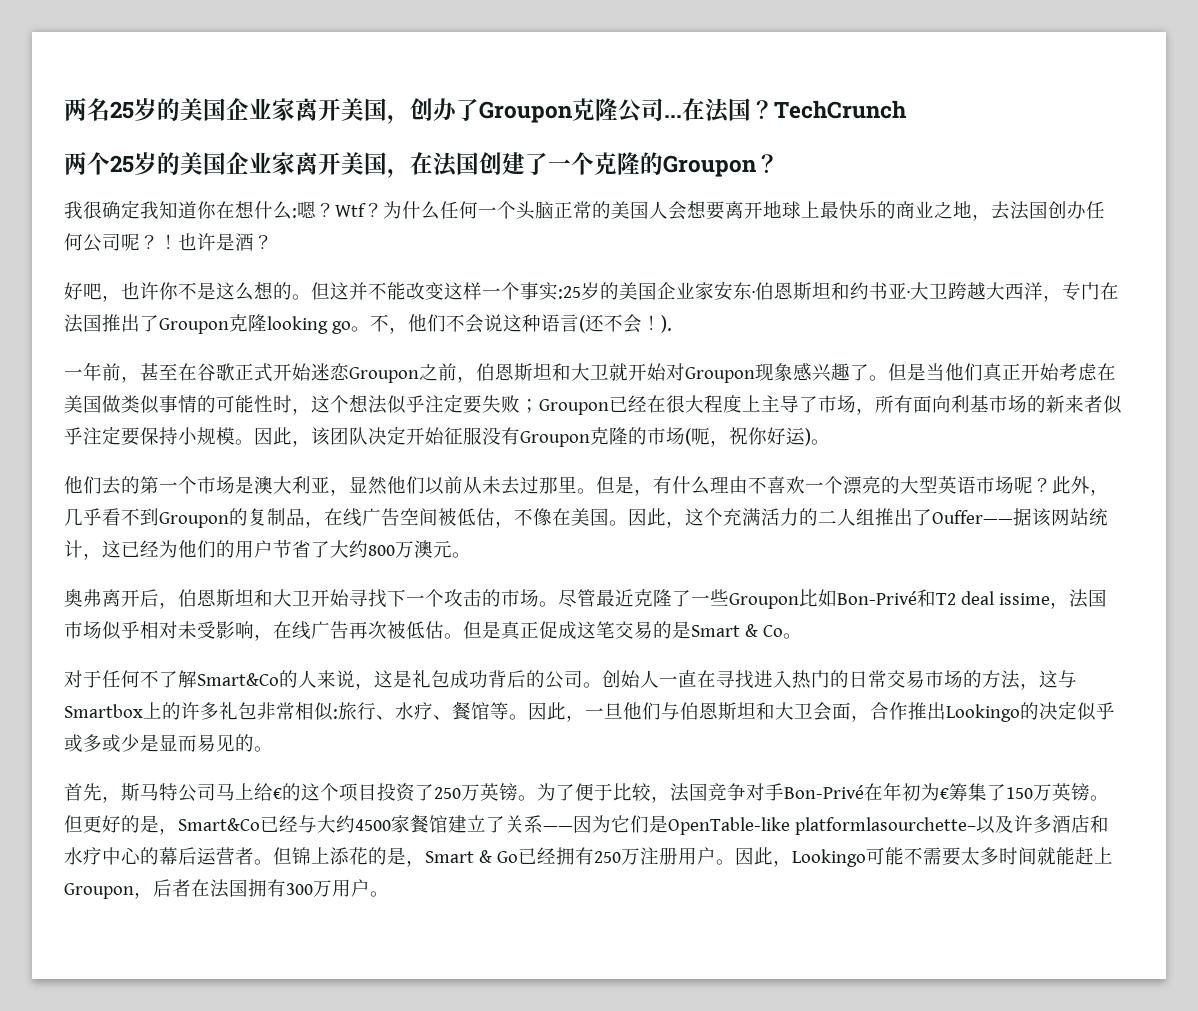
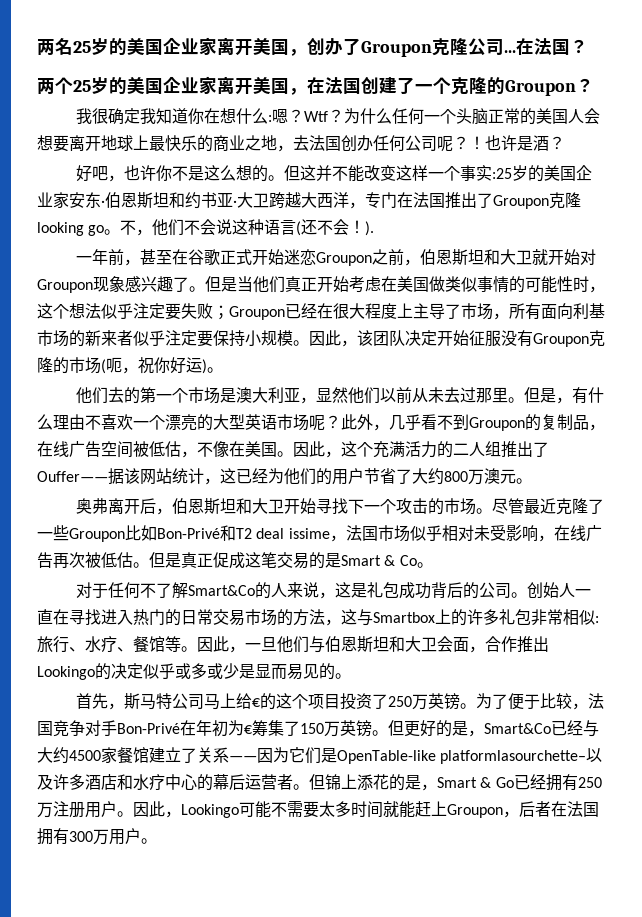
- TechCrunch

